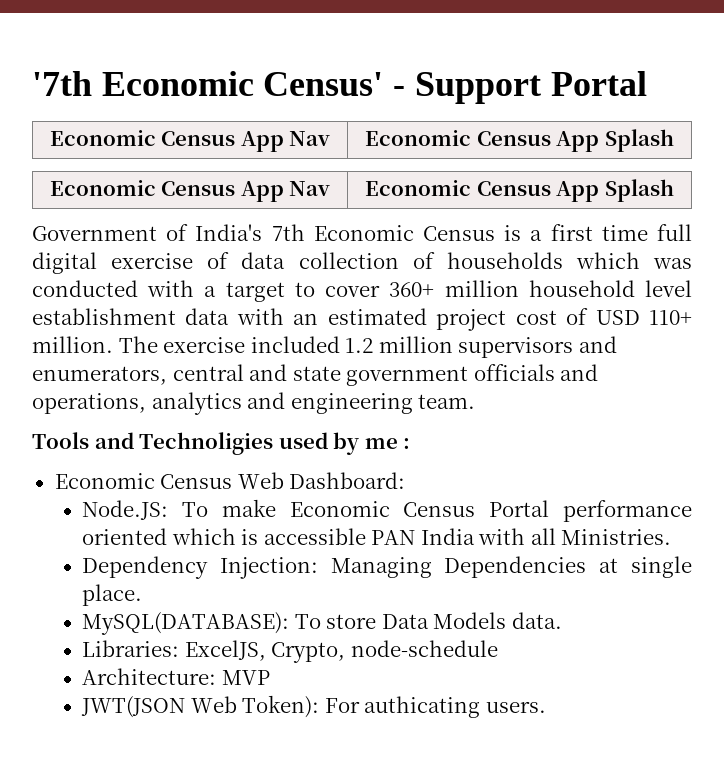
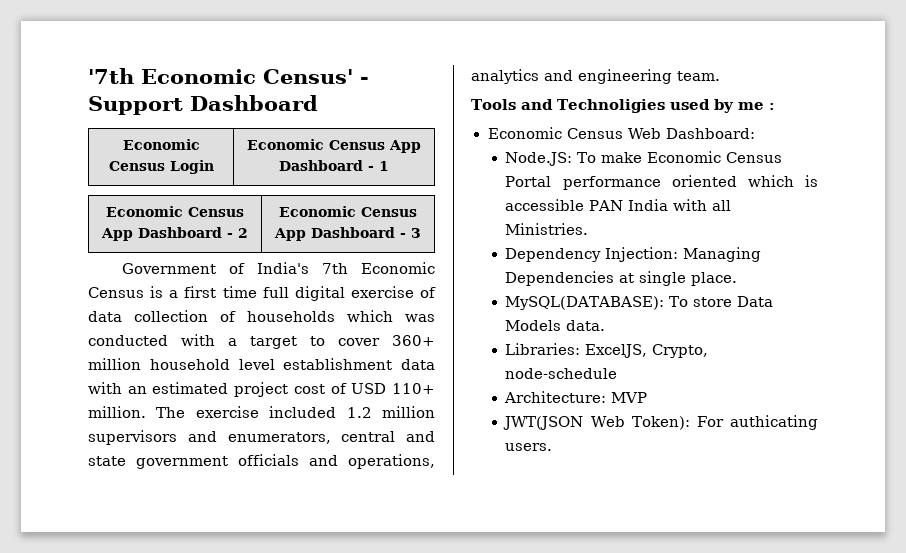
- '7th Economic Census' - Support Portal
- Economic Census App Nav | Economic Census App Splash
- Economic Census App Nav | Economic Census App Splash
+ '7th Economic Census' - Support Dashboard
+ Economic Census Login | Economic Census App Dashboard - 1
+ Economic Census App Dashboard - 2 | Economic Census App Dashboard - 3

